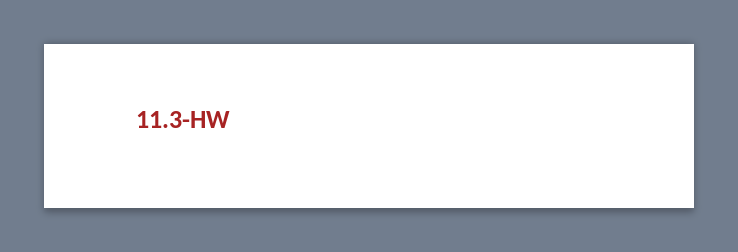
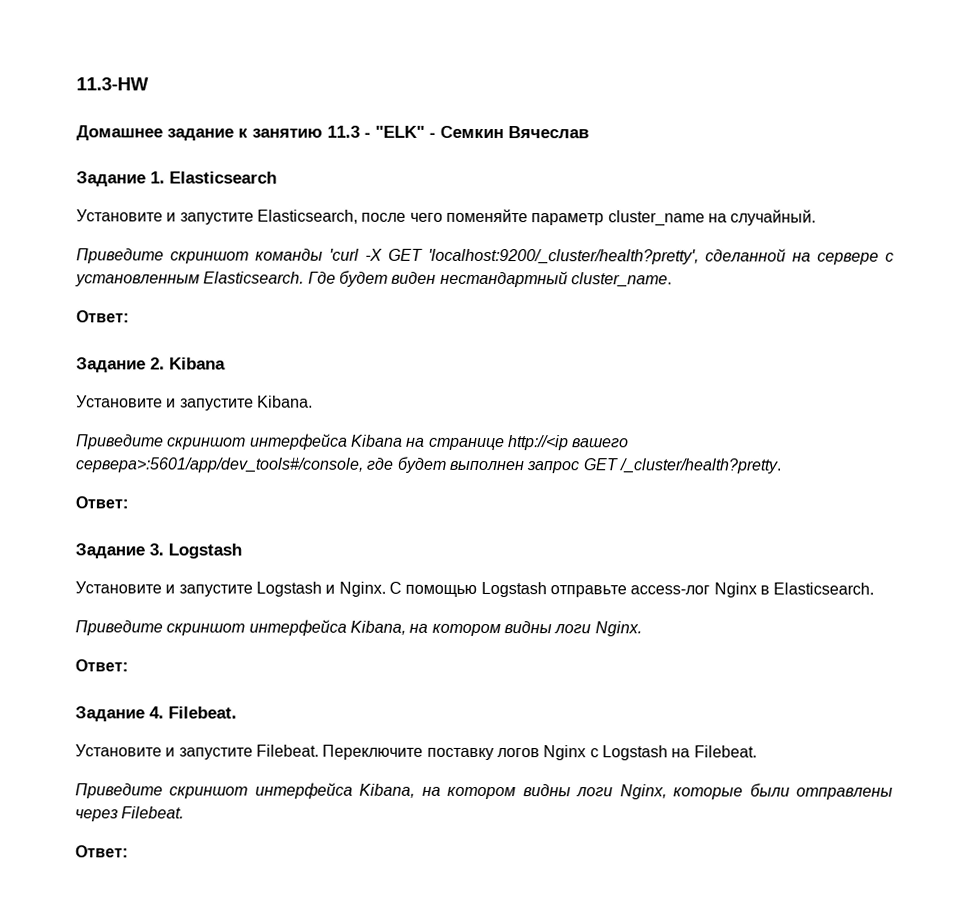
+ Домашнее задание к занятию 11.3 - "ELK" - Семкин Вячеслав
+ Задание 1. Elasticsearch
+ Установите и запустите Elasticsearch, после чего поменяйте параметр cluster_name на случайный.
+ Приведите скриншот команды 'curl -X GET 'localhost:9200/_cluster/health?pretty', сделанной на сервере с установленным Elasticsearch. Где будет виден нестандартный cluster_name.
+ Ответ:
+ Задание 2. Kibana
+ Установите и запустите Kibana.
+ Приведите скриншот интерфейса Kibana на странице http://<ip вашего сервера>:5601/app/dev_tools#/console, где будет выполнен запрос GET /_cluster/health?pretty.
+ Ответ:
+ Задание 3. Logstash
+ Установите и запустите Logstash и Nginx. С помощью Logstash отправьте access-лог Nginx в Elasticsearch.
+ Приведите скриншот интерфейса Kibana, на котором видны логи Nginx.
+ Ответ:
+ Задание 4. Filebeat.
+ Установите и запустите Filebeat. Переключите поставку логов Nginx с Logstash на Filebeat.
+ Приведите скриншот интерфейса Kibana, на котором видны логи Nginx, которые были отправлены через Filebeat.
+ Ответ:

